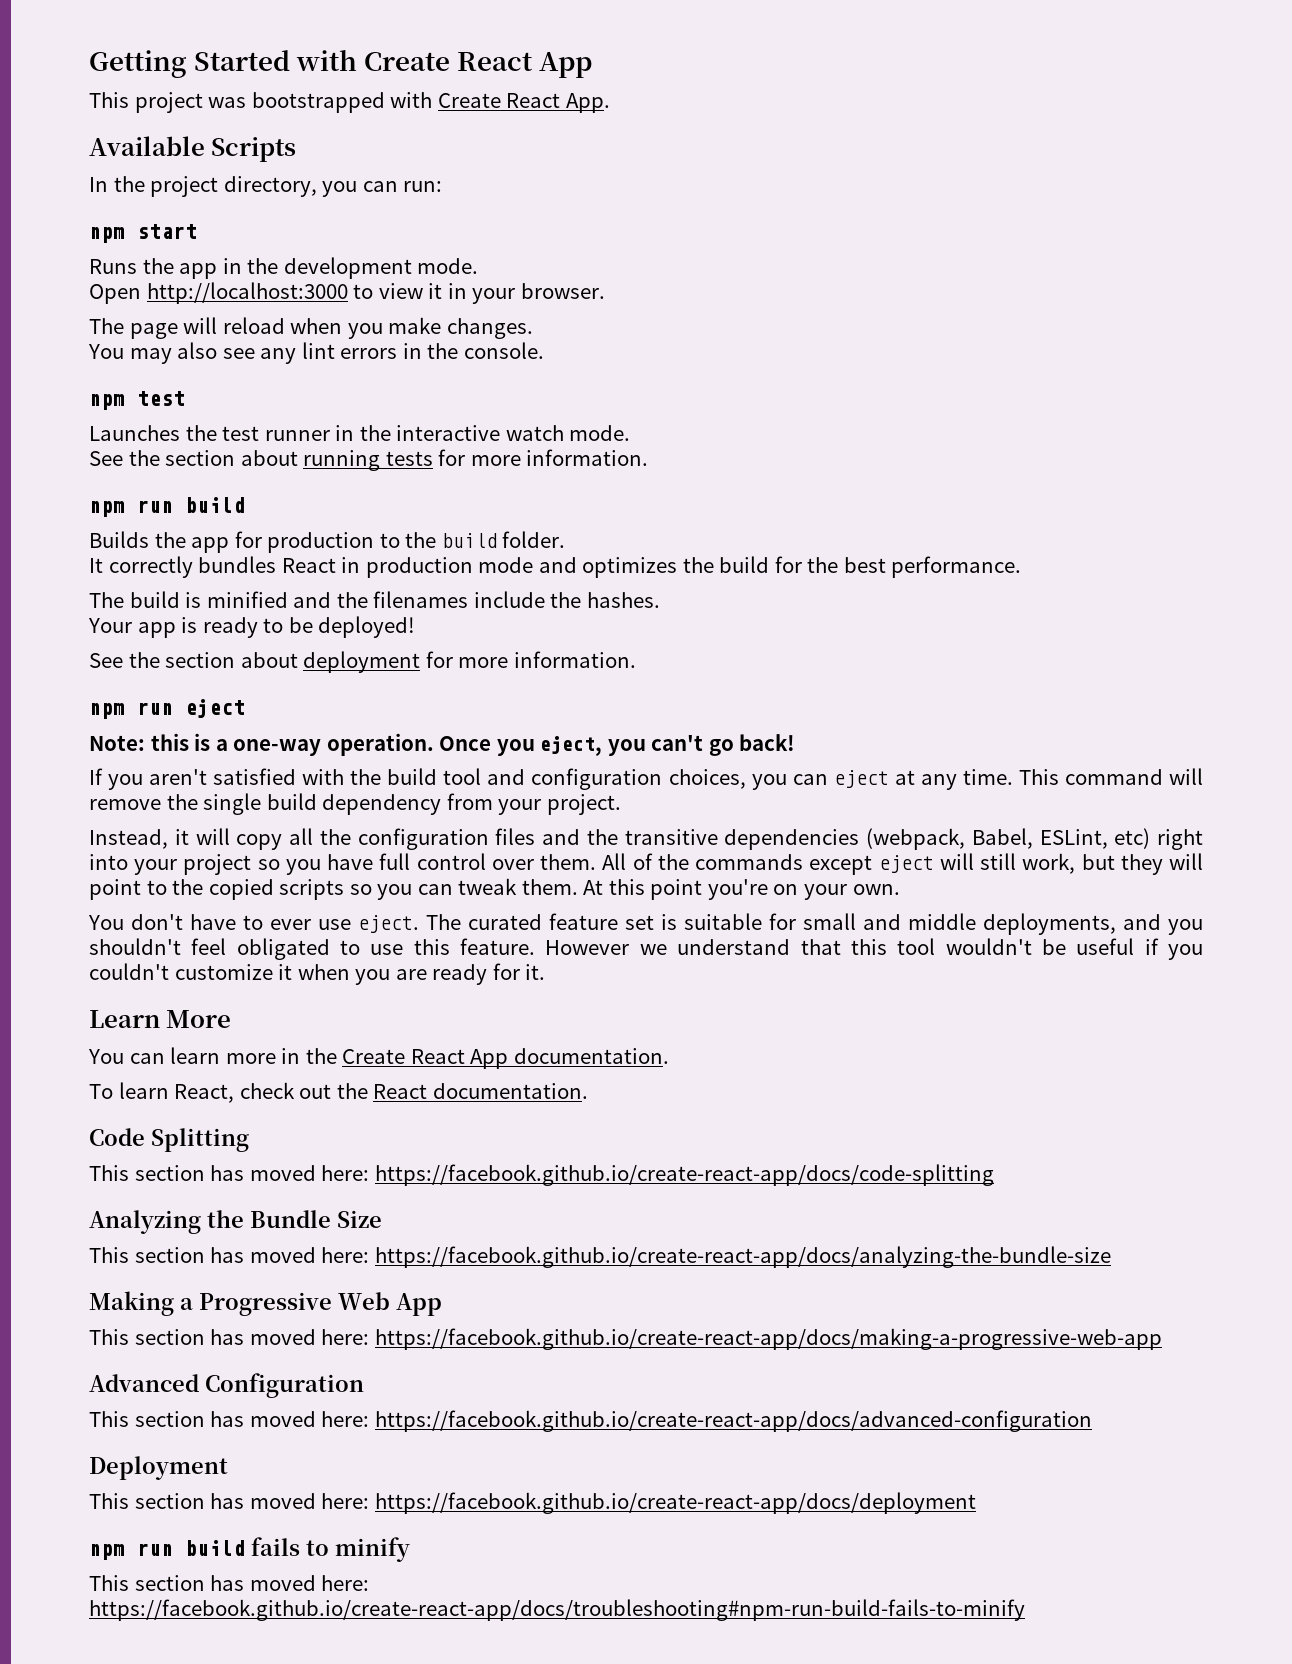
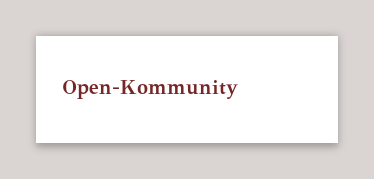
- Getting Started with Create React App
- This project was bootstrapped with Create React App.
- Available Scripts
- In the project directory, you can run:
- npm start
- Runs the app in the development mode.
- Open http://localhost:3000 to view it in your browser.
- The page will reload when you make changes.
- You may also see any lint errors in the console.
- npm test
- Launches the test runner in the interactive watch mode.
- See the section about running tests for more information.
- npm run build
- Builds the app for production to the build folder.
- It correctly bundles React in production mode and optimizes the build for the best performance.
- The build is minified and the filenames include the hashes.
- Your app is ready to be deployed!
- See the section about deployment for more information.
- npm run eject
- Note: this is a one-way operation. Once you eject, you can't go back!
- If you aren't satisfied with the build tool and configuration choices, you can eject at any time. This command will remove the single build dependency from your project.
- Instead, it will copy all the configuration files and the transitive dependencies (webpack, Babel, ESLint, etc) right into your project so you have full control over them. All of the commands except eject will still work, but they will point to the copied scripts so you can tweak them. At this point you're on your own.
- You don't have to ever use eject. The curated feature set is suitable for small and middle deployments, and you shouldn't feel obligated to use this feature. However we understand that this tool wouldn't be useful if you couldn't customize it when you are ready for it.
- Learn More
- You can learn more in the Create React App documentation.
- To learn React, check out the React documentation.
- Code Splitting
- This section has moved here: https://facebook.github.io/create-react-app/docs/code-splitting
- Analyzing the Bundle Size
- This section has moved here: https://facebook.github.io/create-react-app/docs/analyzing-the-bundle-size
- Making a Progressive Web App
- This section has moved here: https://facebook.github.io/create-react-app/docs/making-a-progressive-web-app
- Advanced Configuration
- This section has moved here: https://facebook.github.io/create-react-app/docs/advanced-configuration
- Deployment
- This section has moved here: https://facebook.github.io/create-react-app/docs/deployment
- npm run build fails to minify
- This section has moved here: https://facebook.github.io/create-react-app/docs/troubleshooting#npm-run-build-fails-to-minify
+ Open-Kommunity

